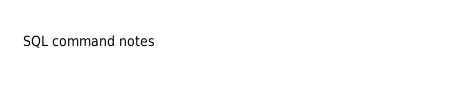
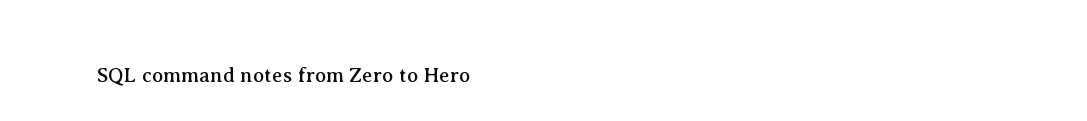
- SQL command notes
+ SQL command notes from Zero to Hero

